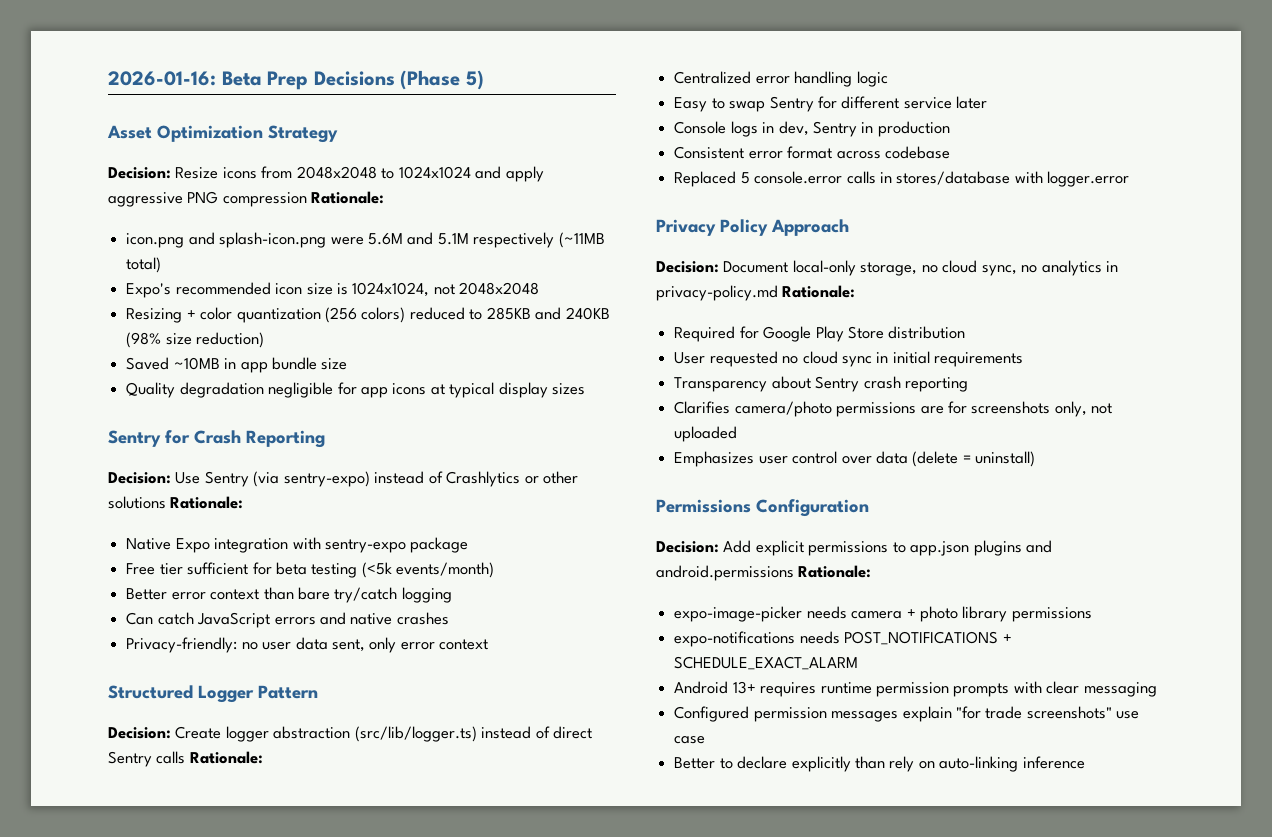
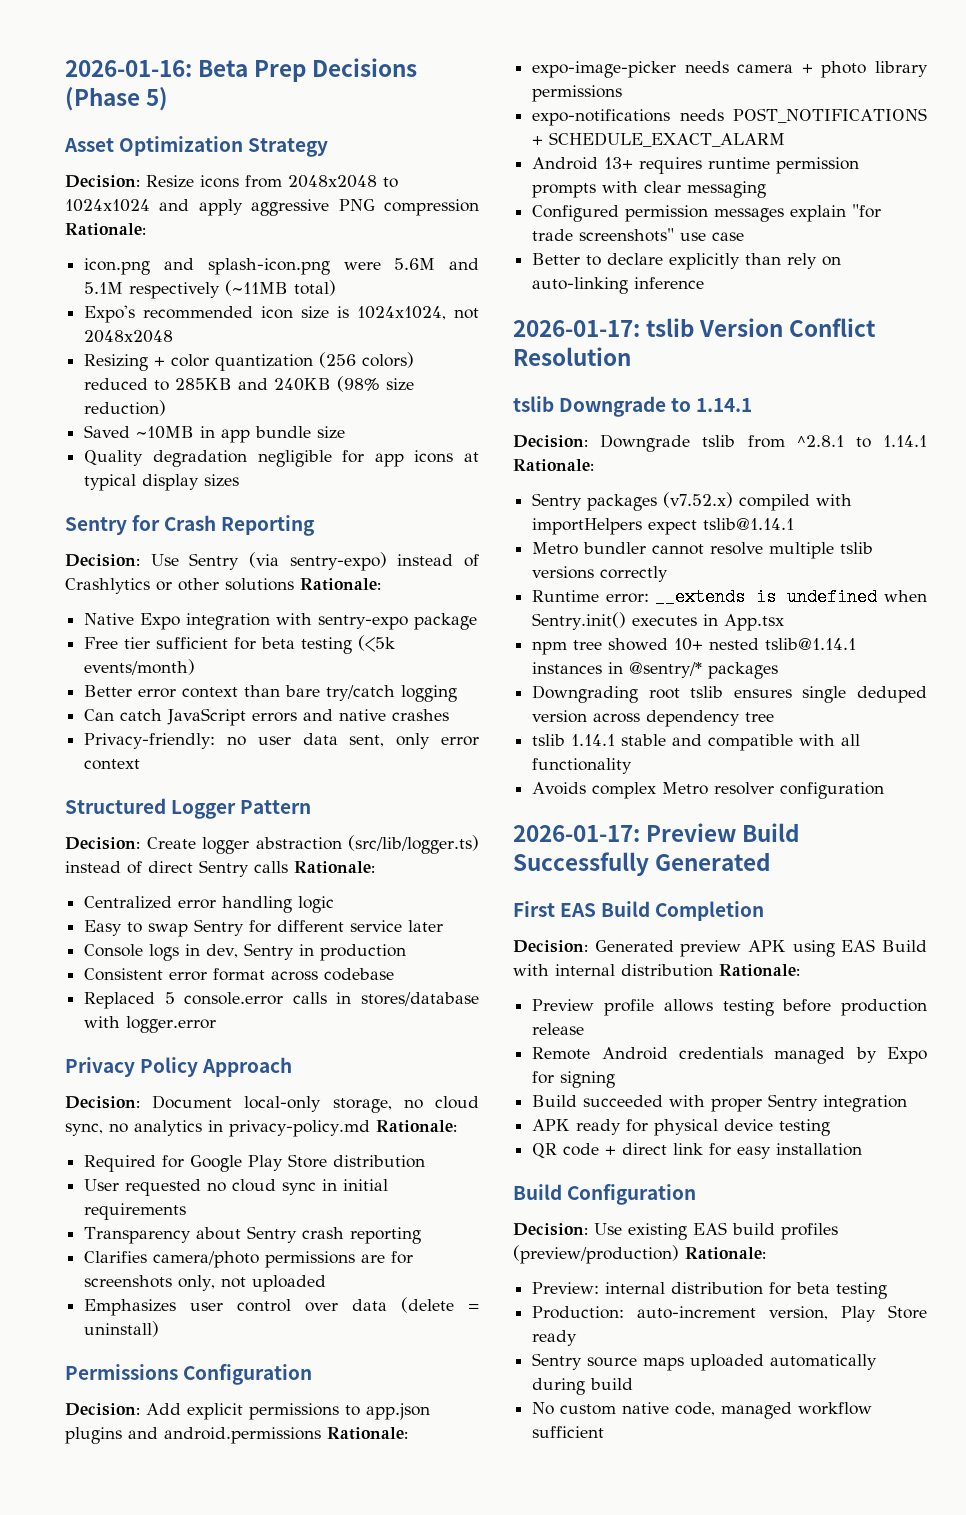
+ 2026-01-17: tslib Version Conflict Resolution
+ tslib Downgrade to 1.14.1
+ Decision: Downgrade tslib from ^2.8.1 to 1.14.1 Rationale:
+ Sentry packages (v7.52.x) compiled with importHelpers expect tslib@1.14.1
+ Metro bundler cannot resolve multiple tslib versions correctly
+ Runtime error: __extends is undefined when Sentry.init() executes in App.tsx
+ npm tree showed 10+ nested tslib@1.14.1 instances in @sentry/* packages
+ Downgrading root tslib ensures single deduped version across dependency tree
+ tslib 1.14.1 stable and compatible with all functionality
+ Avoids complex Metro resolver configuration
+ 2026-01-17: Preview Build Successfully Generated
+ First EAS Build Completion
+ Decision: Generated preview APK using EAS Build with internal distribution Rationale:
+ Preview profile allows testing before production release
+ Remote Android credentials managed by Expo for signing
+ Build succeeded with proper Sentry integration
+ APK ready for physical device testing
+ QR code + direct link for easy installation
+ Build Configuration
+ Decision: Use existing EAS build profiles (preview/production) Rationale:
+ Preview: internal distribution for beta testing
+ Production: auto-increment version, Play Store ready
+ Sentry source maps uploaded automatically during build
+ No custom native code, managed workflow sufficient

